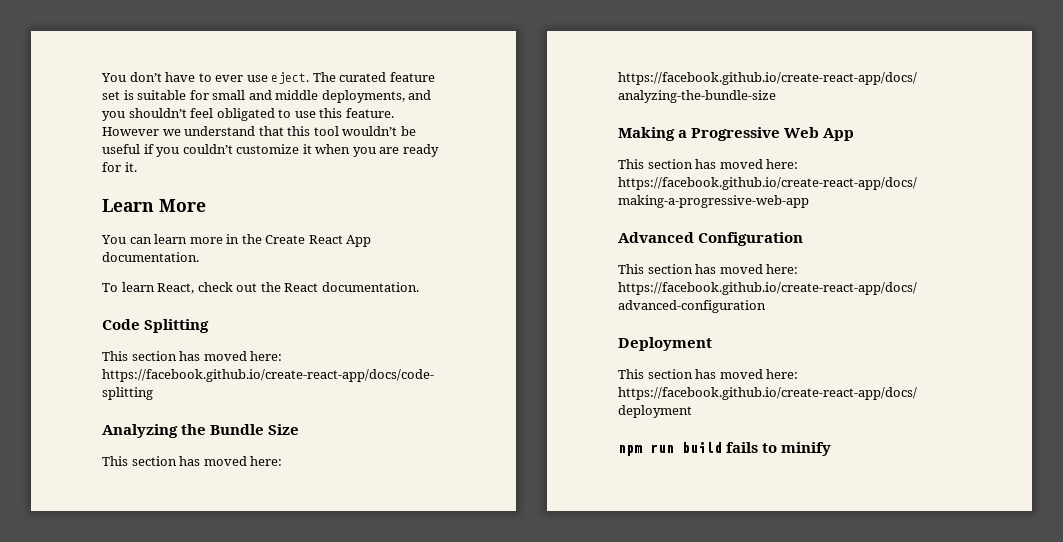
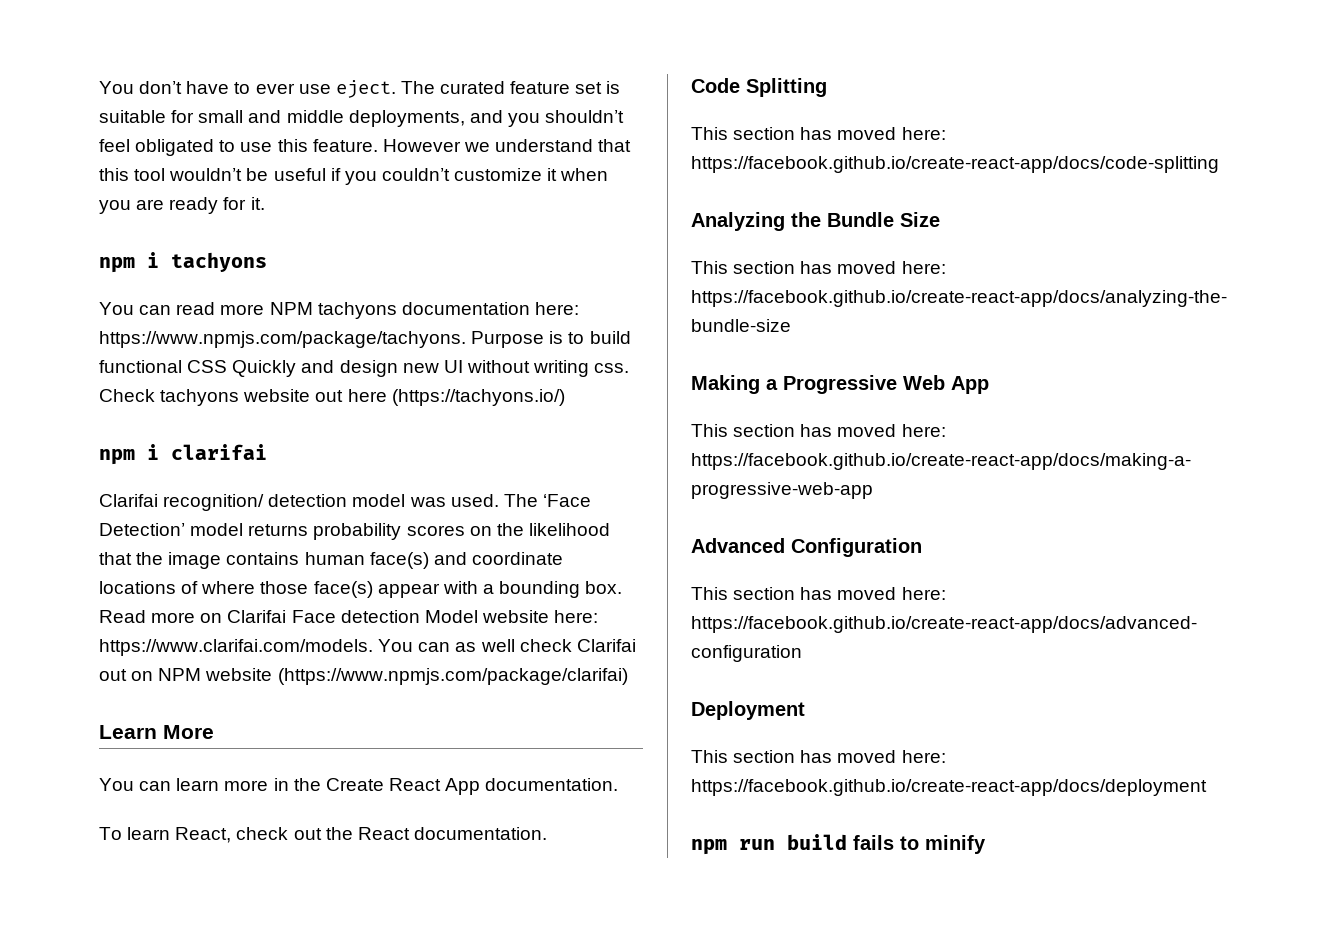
+ npm i tachyons
+ You can read more NPM tachyons documentation here: https://www.npmjs.com/package/tachyons. Purpose is to build functional CSS Quickly and design new UI without writing css. Check tachyons website out here (https://tachyons.io/)
+ npm i clarifai
+ Clarifai recognition/ detection model was used. The ‘Face Detection’ model returns probability scores on the likelihood that the image contains human face(s) and coordinate locations of where those face(s) appear with a bounding box. Read more on Clarifai Face detection Model website here: https://www.clarifai.com/models. You can as well check Clarifai out on NPM website (https://www.npmjs.com/package/clarifai)

